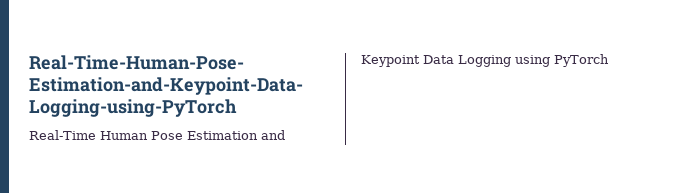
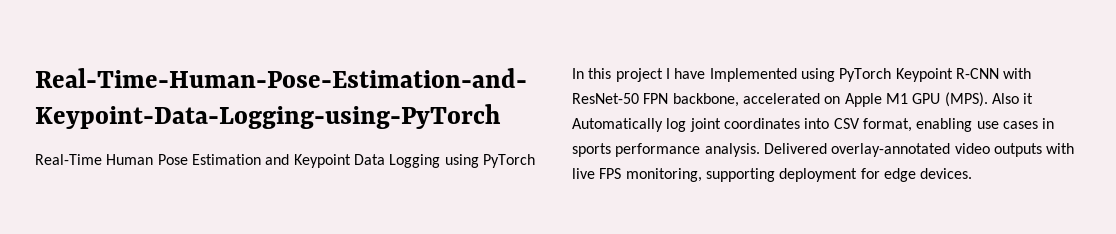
- Real-Time Human Pose Estimation and Keypoint Data Logging using PyTorch
+ Real-Time Human Pose Estimation and Keypoint Data Logging using PyTorch In this project I have Implemented using PyTorch Keypoint R-CNN with ResNet-50 FPN backbone, accelerated on Apple M1 GPU (MPS). Also it Automatically log joint coordinates into CSV format, enabling use cases in sports performance analysis. Delivered overlay-annotated video outputs with live FPS monitoring, supporting deployment for edge devices.

